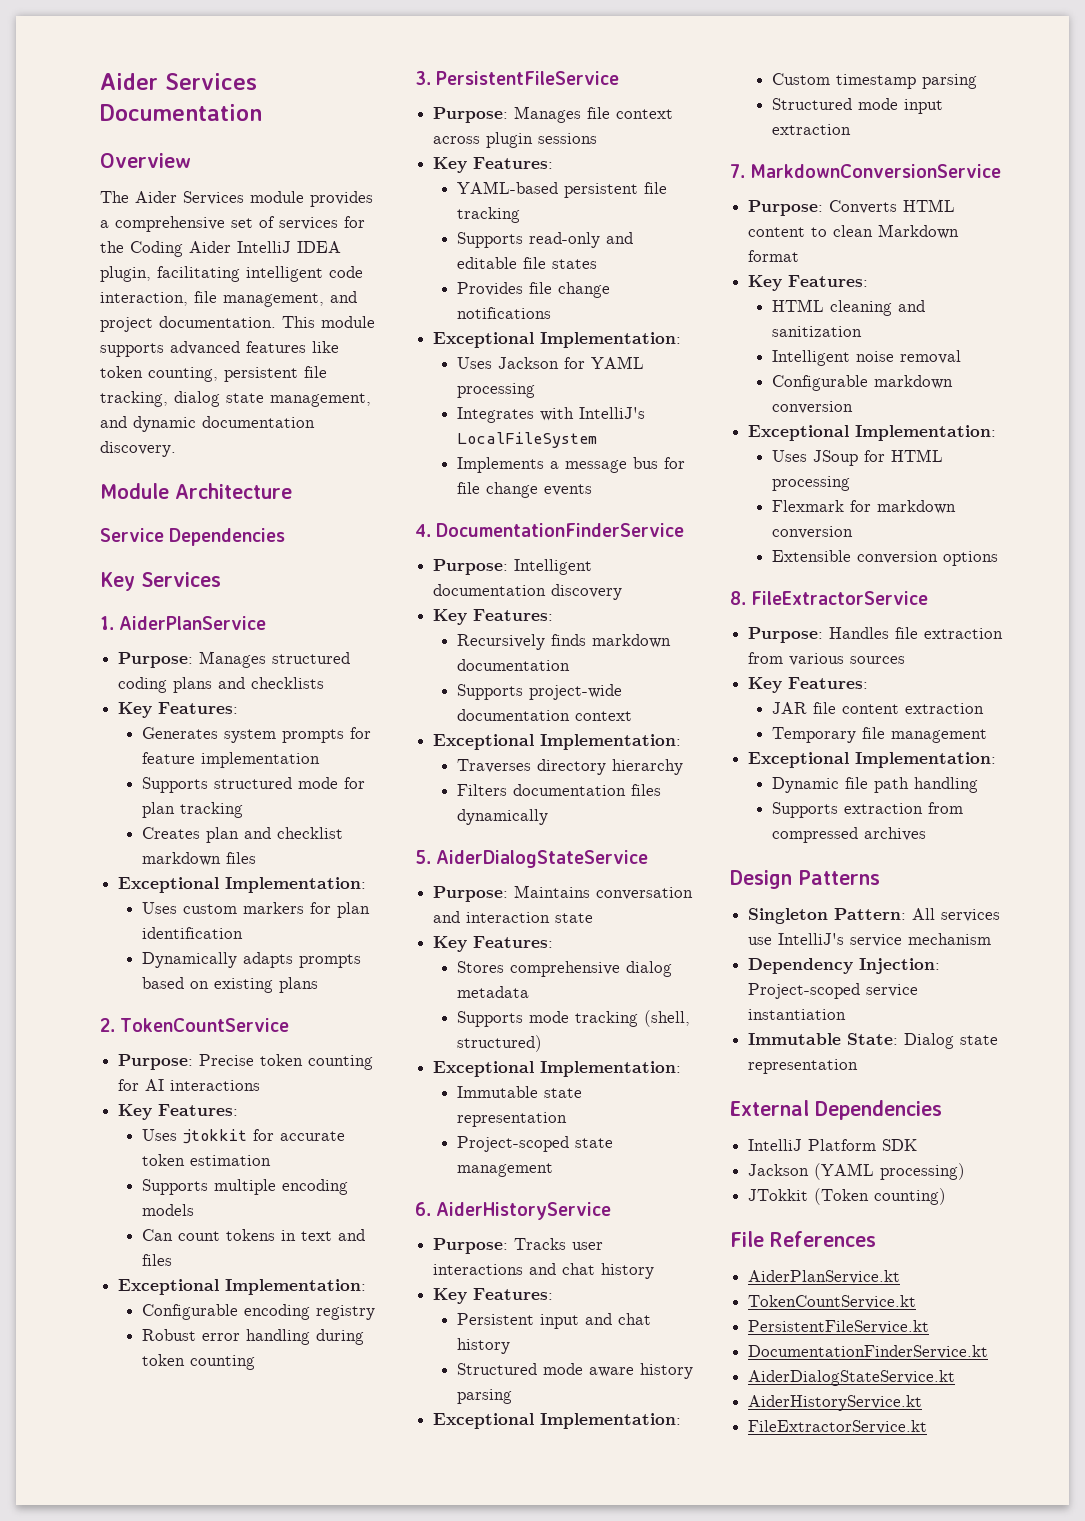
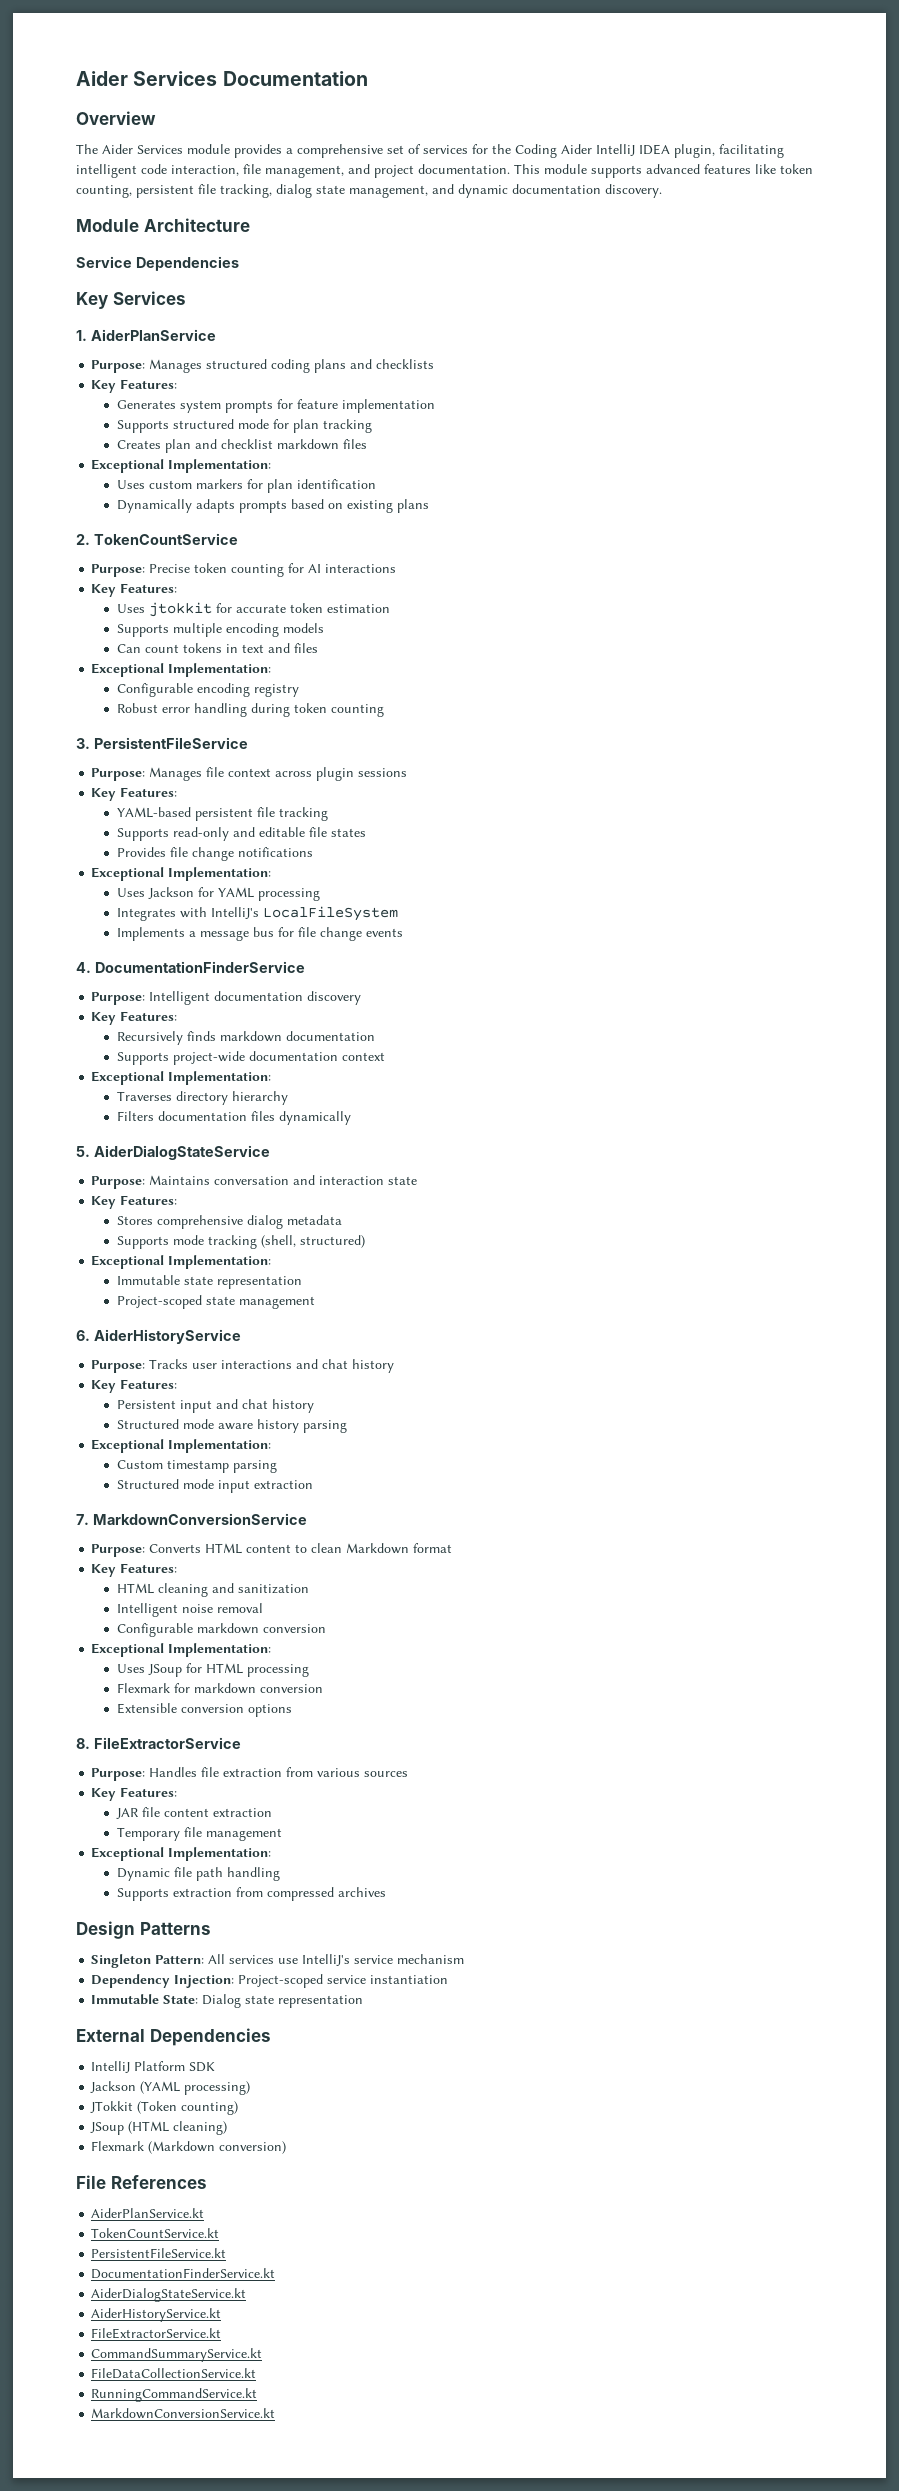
+ JSoup (HTML cleaning)
+ Flexmark (Markdown conversion)
+ CommandSummaryService.kt
+ FileDataCollectionService.kt
+ RunningCommandService.kt
+ MarkdownConversionService.kt

